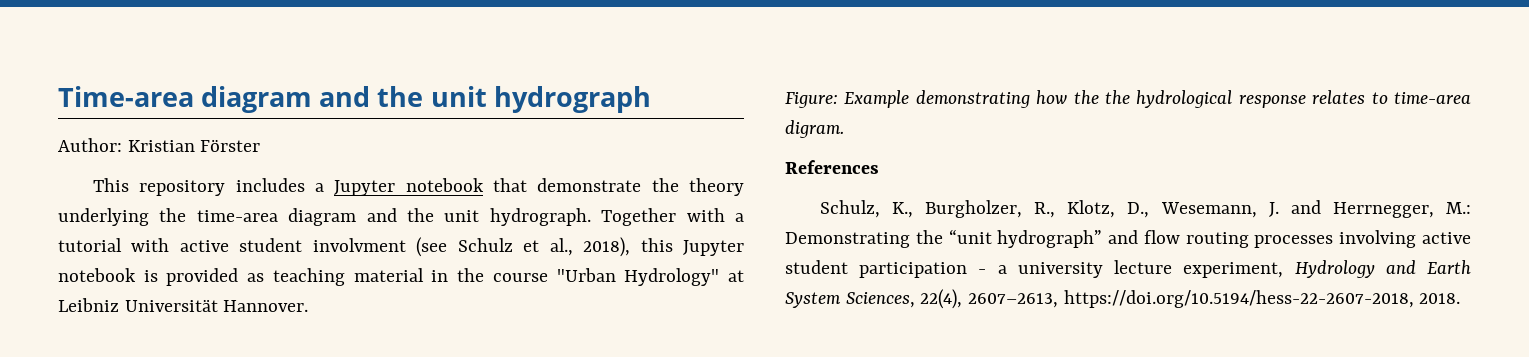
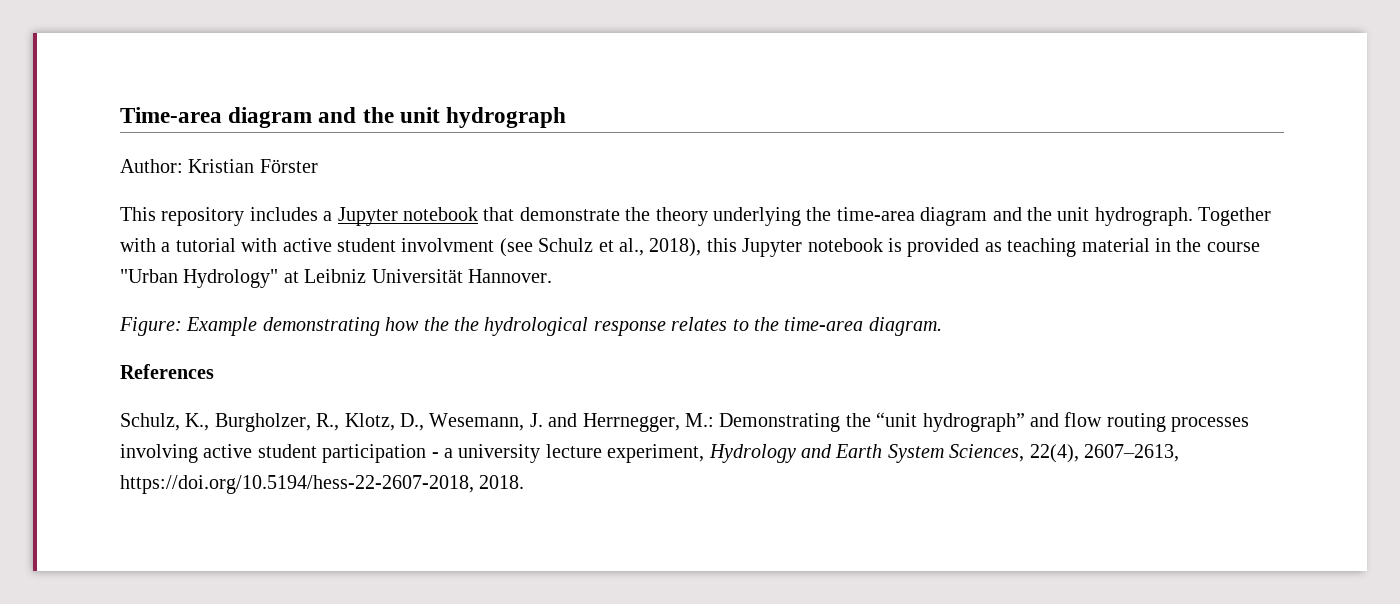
- Figure: Example demonstrating how the the hydrological response relates to time-area digram.
+ Figure: Example demonstrating how the the hydrological response relates to the time-area diagram.

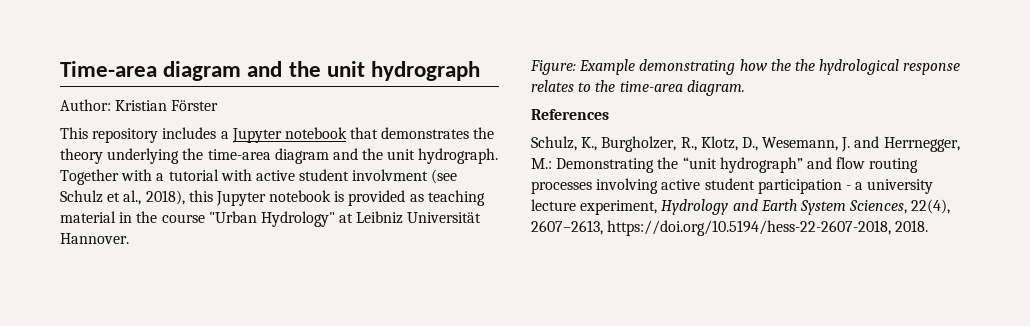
- This repository includes a Jupyter notebook that demonstrate the theory underlying the time-area diagram and the unit hydrograph.
+ This repository includes a Jupyter notebook that demonstrates the theory underlying the time-area diagram and the unit hydrograph.

